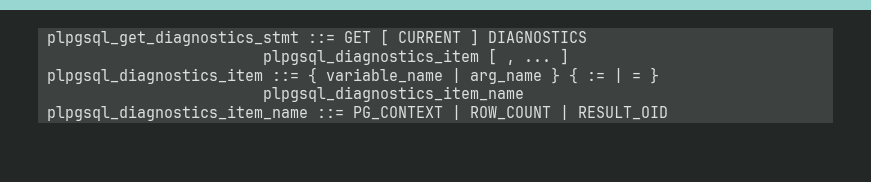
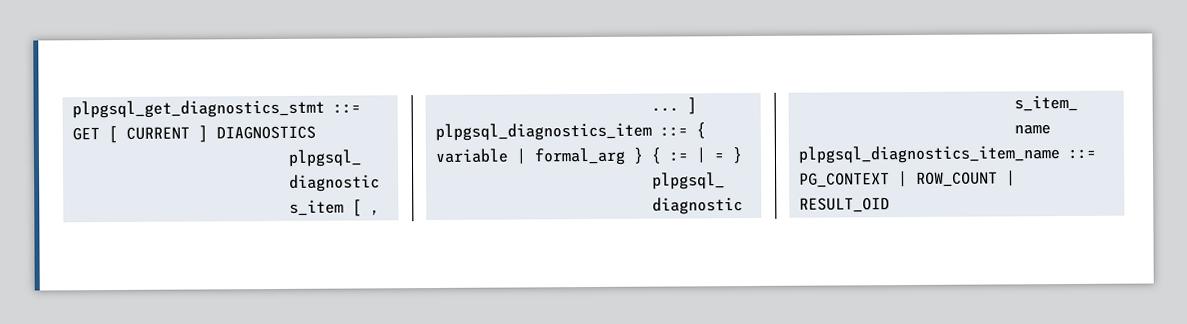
- plpgsql_diagnostics_item ::= { variable_name | arg_name } { := | = }
+ plpgsql_diagnostics_item ::= { variable | formal_arg } { := | = }

